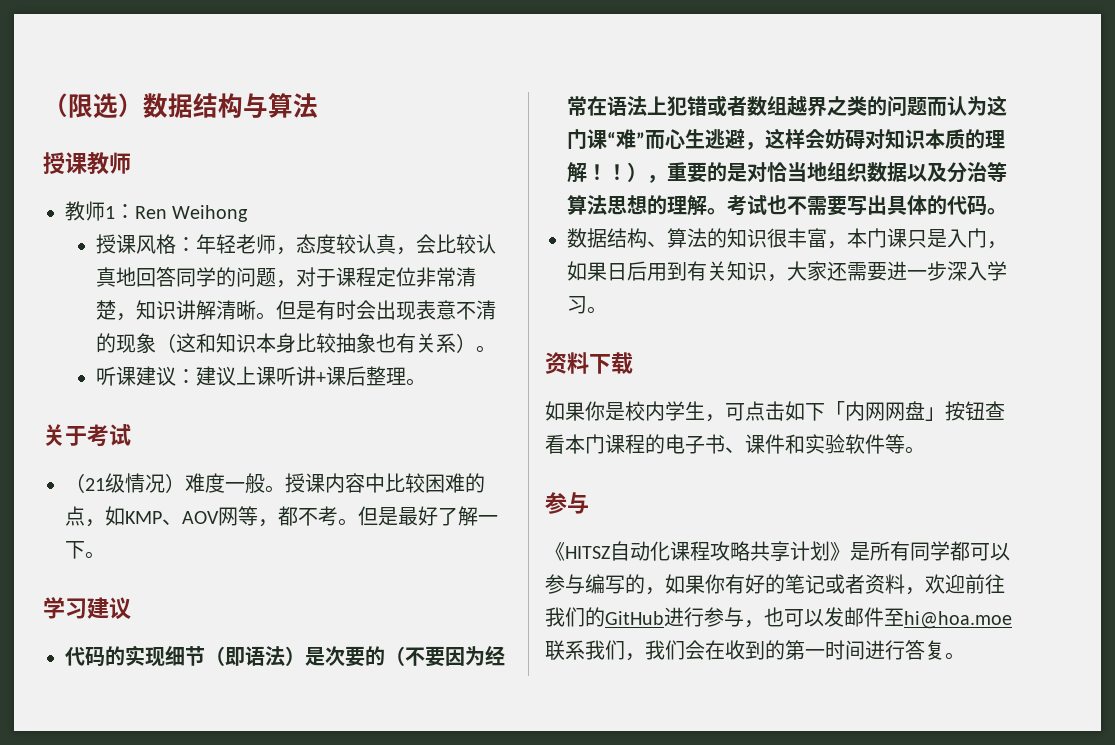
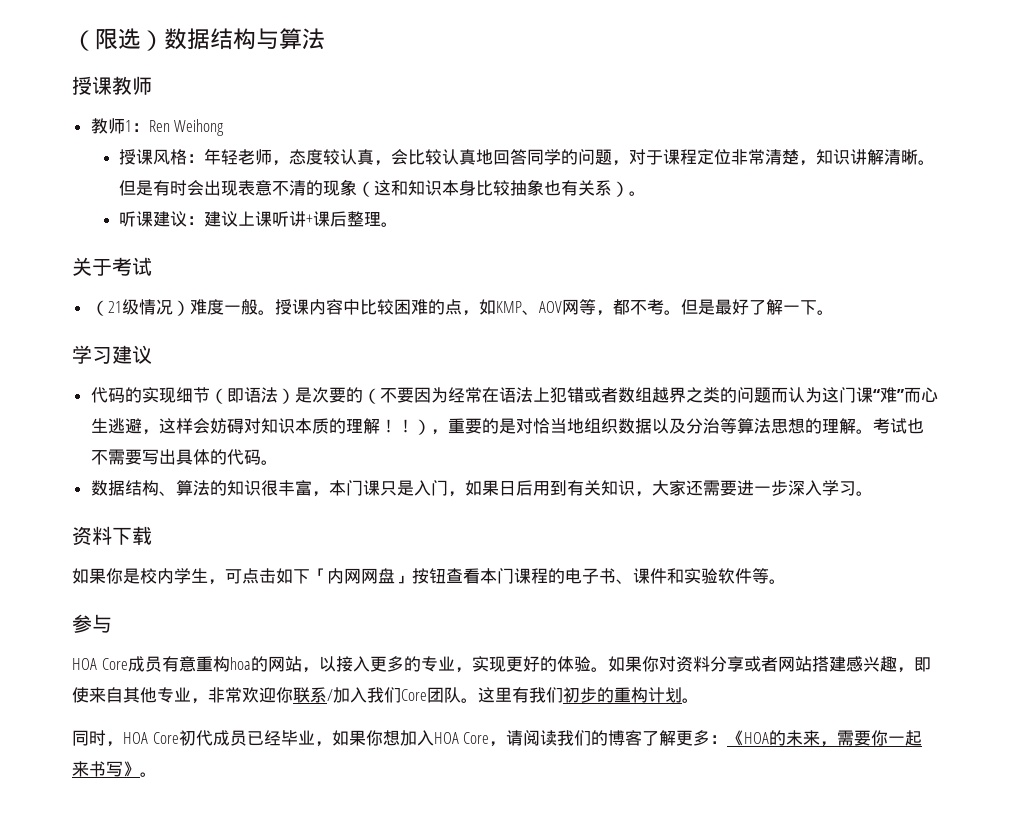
- 《HITSZ自动化课程攻略共享计划》是所有同学都可以参与编写的，如果你有好的笔记或者资料，欢迎前往我们的GitHub进行参与，也可以发邮件至hi@hoa.moe联系我们，我们会在收到的第一时间进行答复。
+ HOA Core成员有意重构hoa的网站，以接入更多的专业，实现更好的体验。如果你对资料分享或者网站搭建感兴趣，即使来自其他专业，非常欢迎你联系/加入我们Core团队。这里有我们初步的重构计划。
+ 同时，HOA Core初代成员已经毕业，如果你想加入HOA Core，请阅读我们的博客了解更多：《HOA的未来，需要你一起来书写》。

